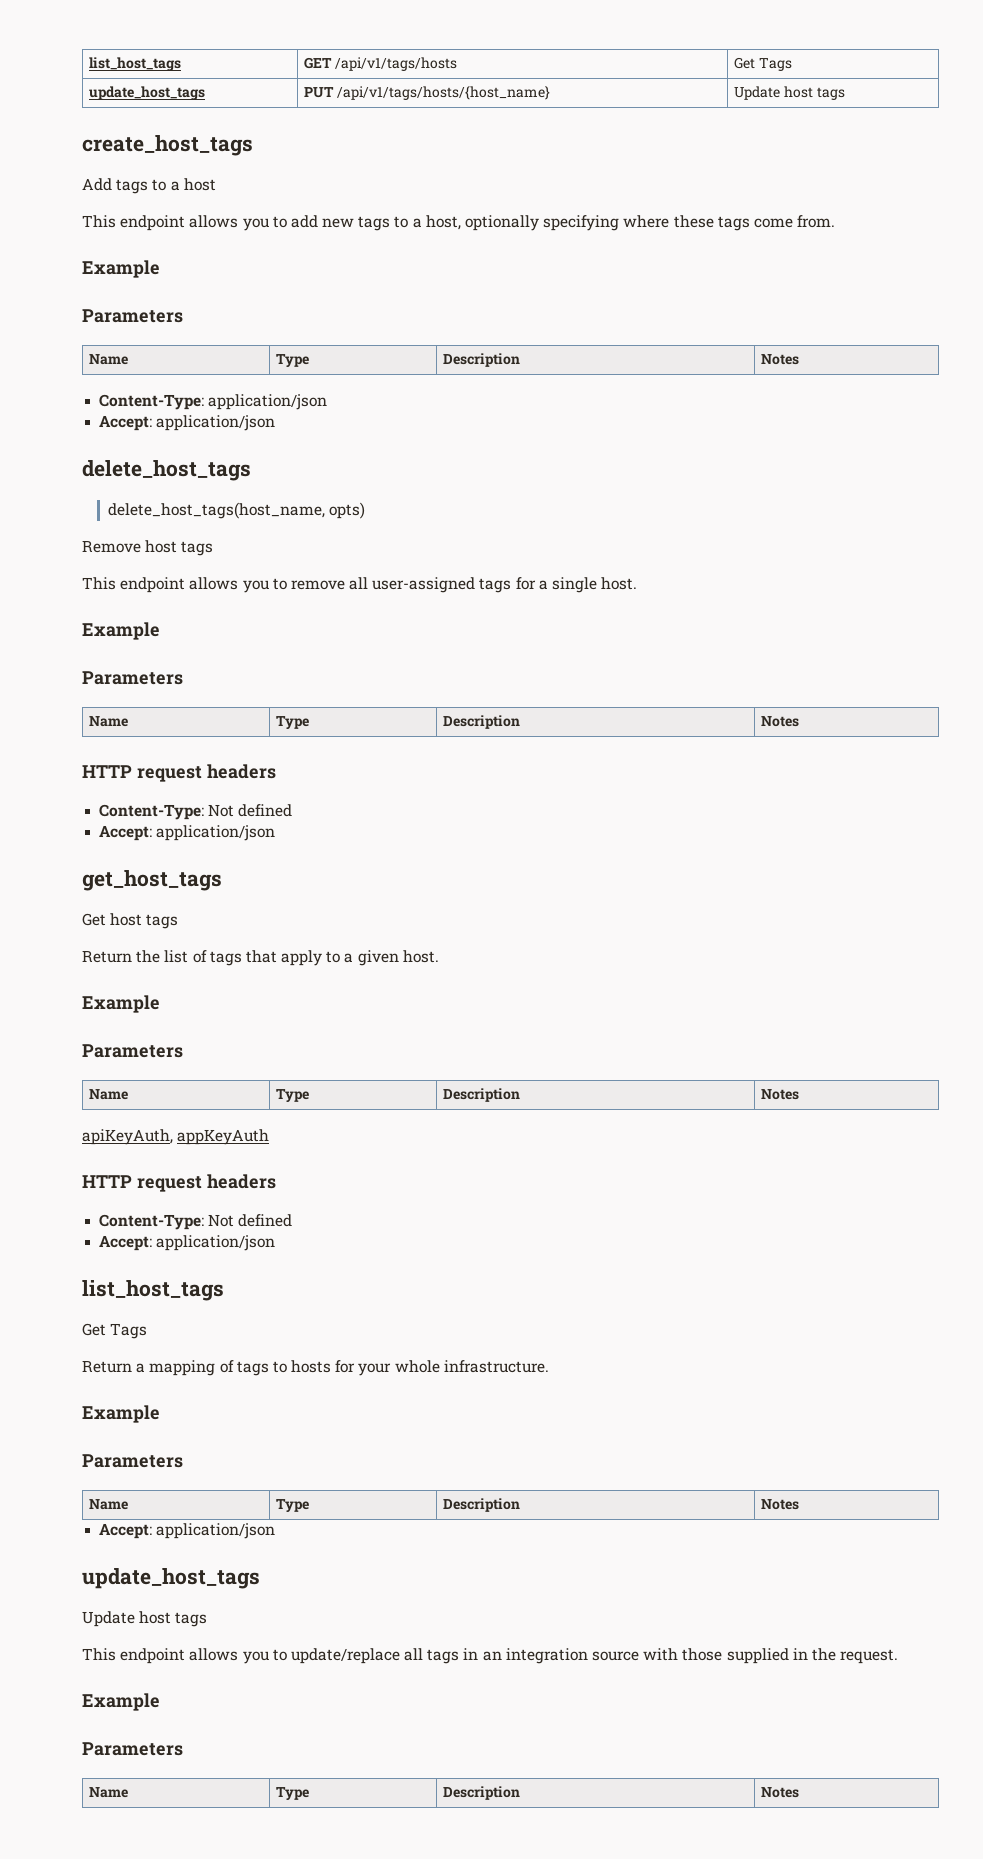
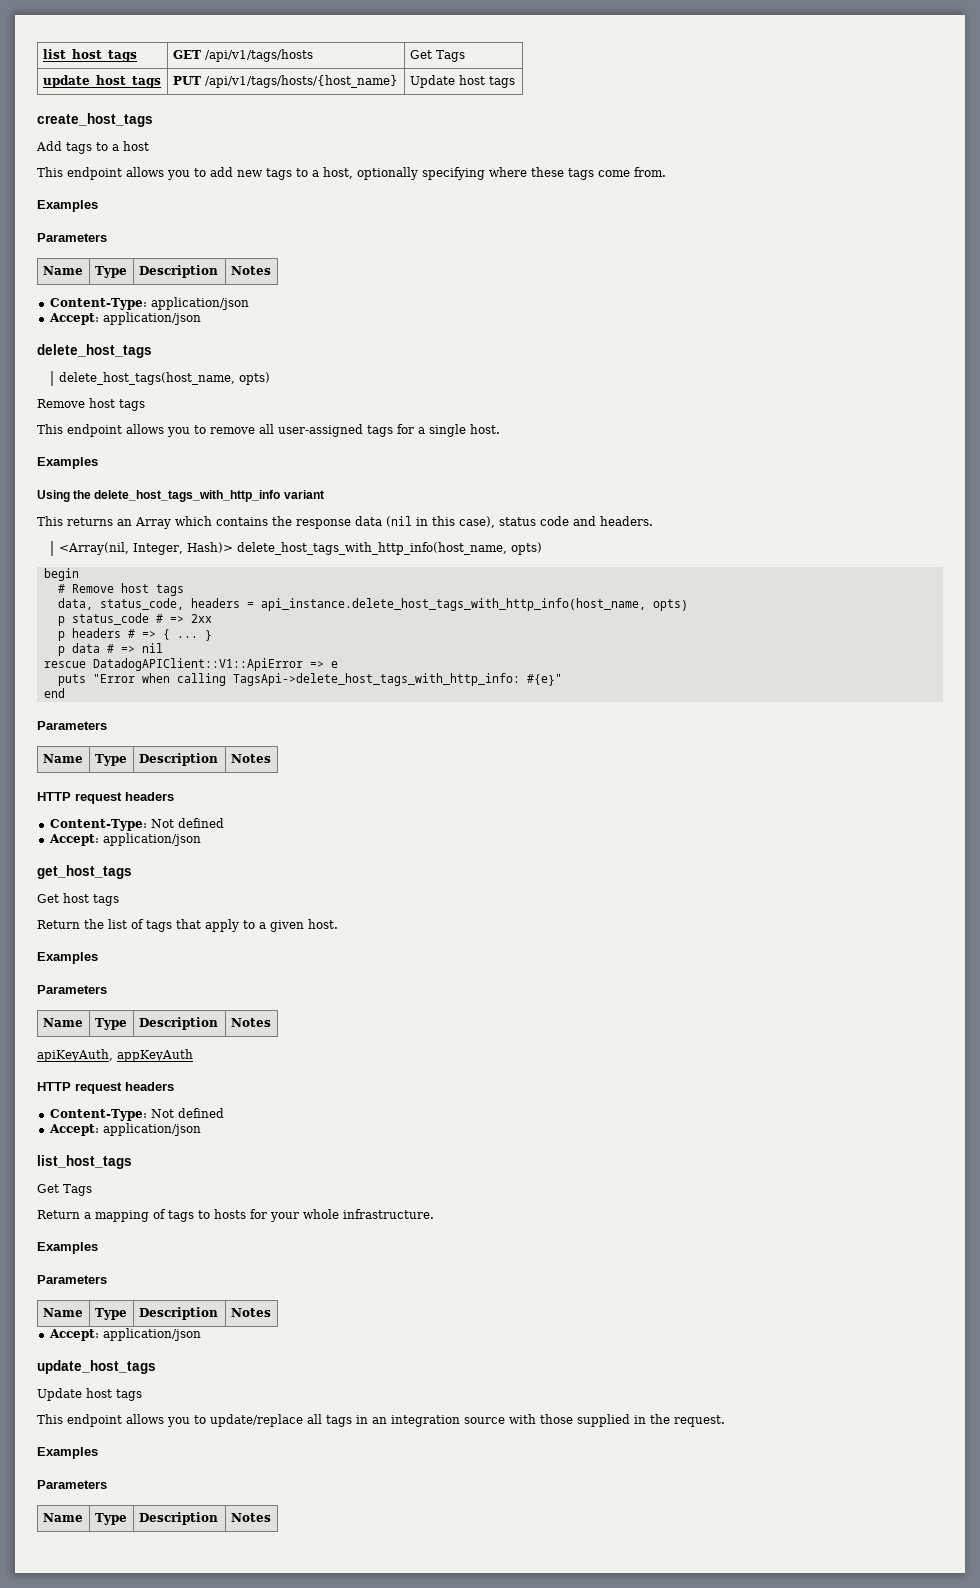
  This endpoint allows you to add new tags to a host, optionally specifying where these tags come from.
- Example
+ Examples
  This endpoint allows you to remove all user-assigned tags for a single host.
- Example
+ Examples
+ Using the delete_host_tags_with_http_info variant
+ This returns an Array which contains the response data (nil in this case), status code and headers.
+ <Array(nil, Integer, Hash)> delete_host_tags_with_http_info(host_name, opts)
+ begin
+ # Remove host tags
+ data, status_code, headers = api_instance.delete_host_tags_with_http_info(host_name, opts)
+ p status_code # => 2xx
+ p headers # => { ... }
+ p data # => nil
+ rescue DatadogAPIClient::V1::ApiError => e
+ puts "Error when calling TagsApi->delete_host_tags_with_http_info: #{e}"
+ end
  Return the list of tags that apply to a given host.
- Example
+ Examples
  Return a mapping of tags to hosts for your whole infrastructure.
- Example
+ Examples
  This endpoint allows you to update/replace all tags in an integration source with those supplied in the request.
- Example
+ Examples

